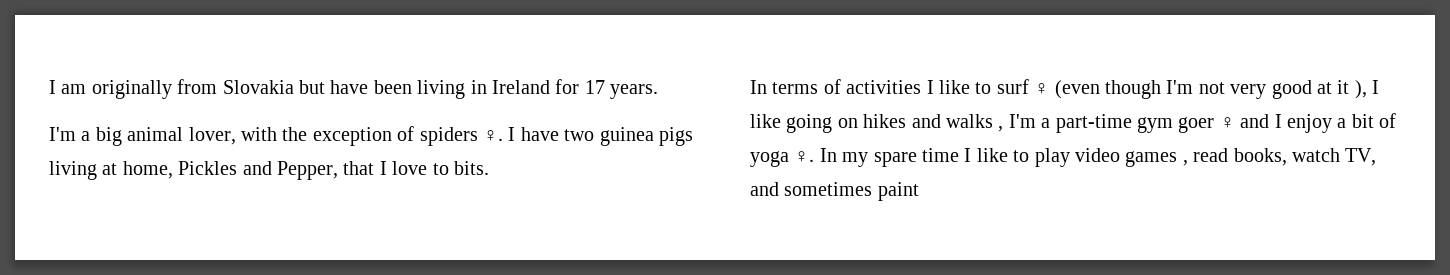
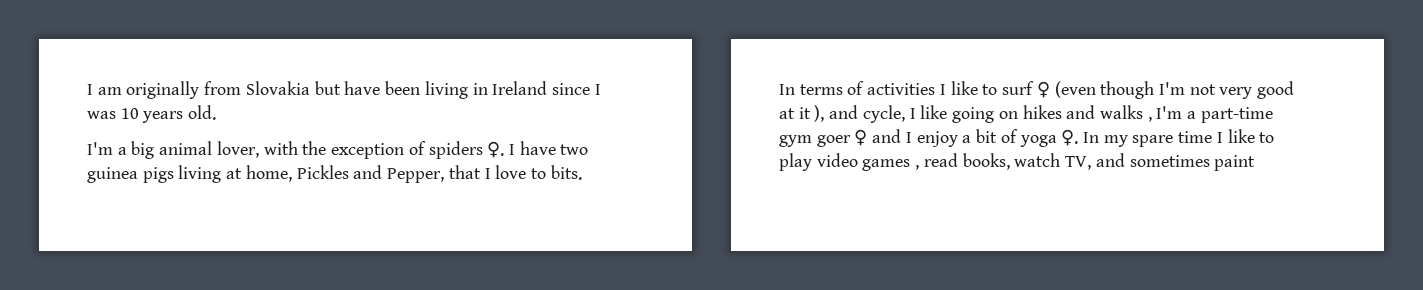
- I am originally from Slovakia but have been living in Ireland for 17 years.
+ I am originally from Slovakia but have been living in Ireland since I was 10 years old.
- In terms of activities I like to surf ♀ (even though I'm not very good at it ), I like going on hikes and walks , I'm a part-time gym goer ♀ and I enjoy a bit of yoga ♀.
+ In terms of activities I like to surf ♀ (even though I'm not very good at it ), and cycle, I like going on hikes and walks , I'm a part-time gym goer ♀ and I enjoy a bit of yoga ♀.

